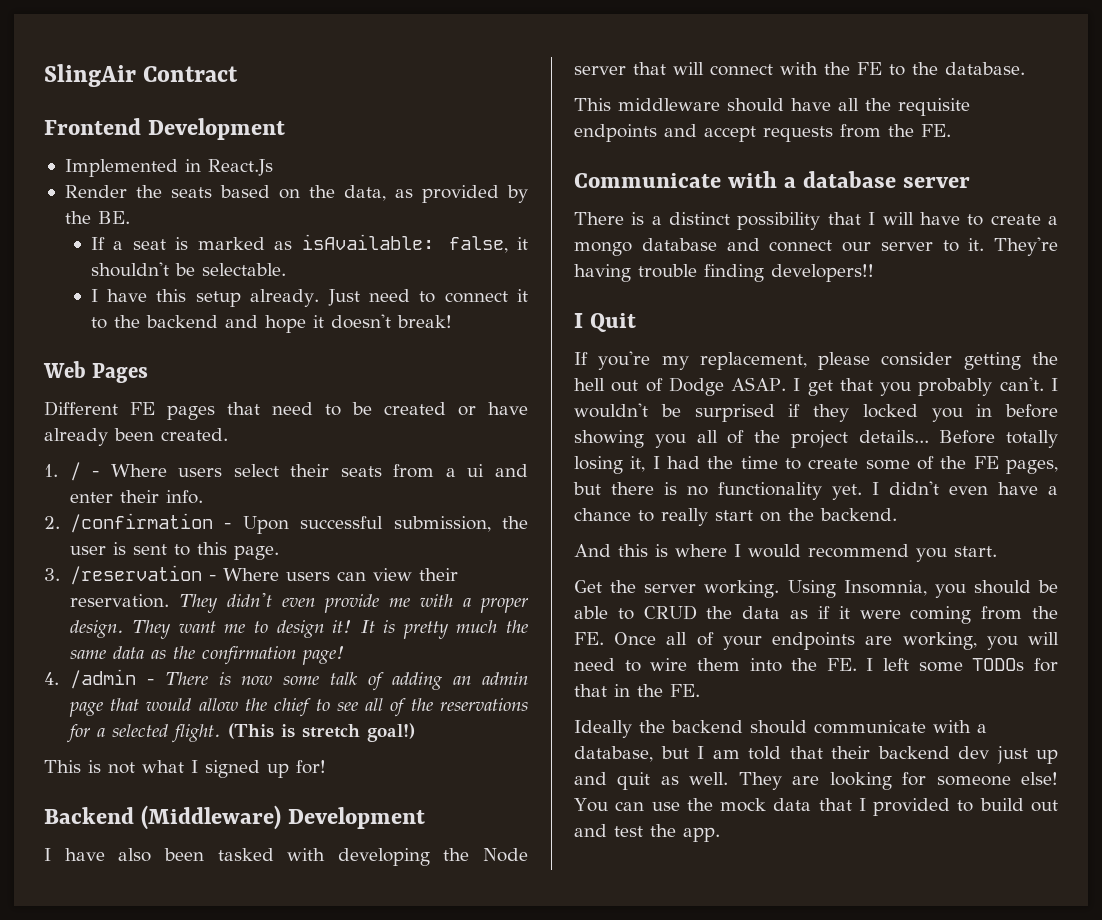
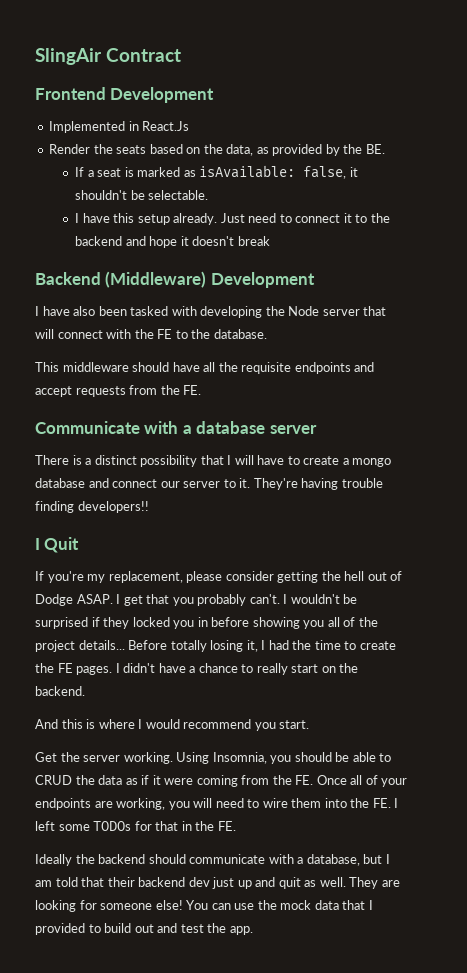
- Just need to connect it to the backend and hope it doesn't break!
- Web Pages
- Different FE pages that need to be created or have already been created.
- 1. / - Where users select their seats from a ui and enter their info.
- 2. /confirmation - Upon successful submission, the user is sent to this page.
- 3. /reservation - Where users can view their reservation. They didn't even provide me with a proper design. They want me to design it! It is pretty much the same data as the confirmation page!
- 4. /admin - There is now some talk of adding an admin page that would allow the chief to see all of the reservations for a selected flight. (This is stretch goal!)
- This is not what I signed up for!
+ Just need to connect it to the backend and hope it doesn't break
- Before totally losing it, I had the time to create some of the FE pages, but there is no functionality yet.
+ Before totally losing it, I had the time to create the FE pages.
- I didn't even have a chance to really start on the backend.
+ I didn't have a chance to really start on the backend.

